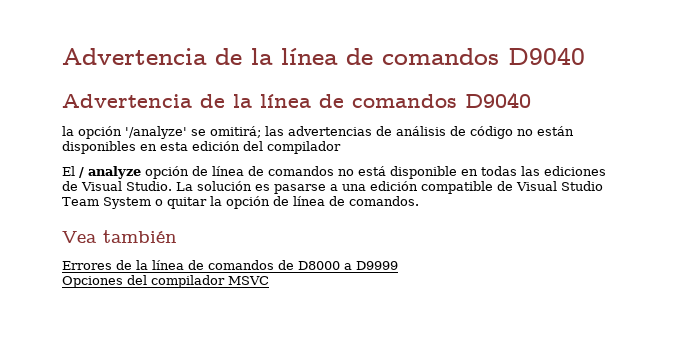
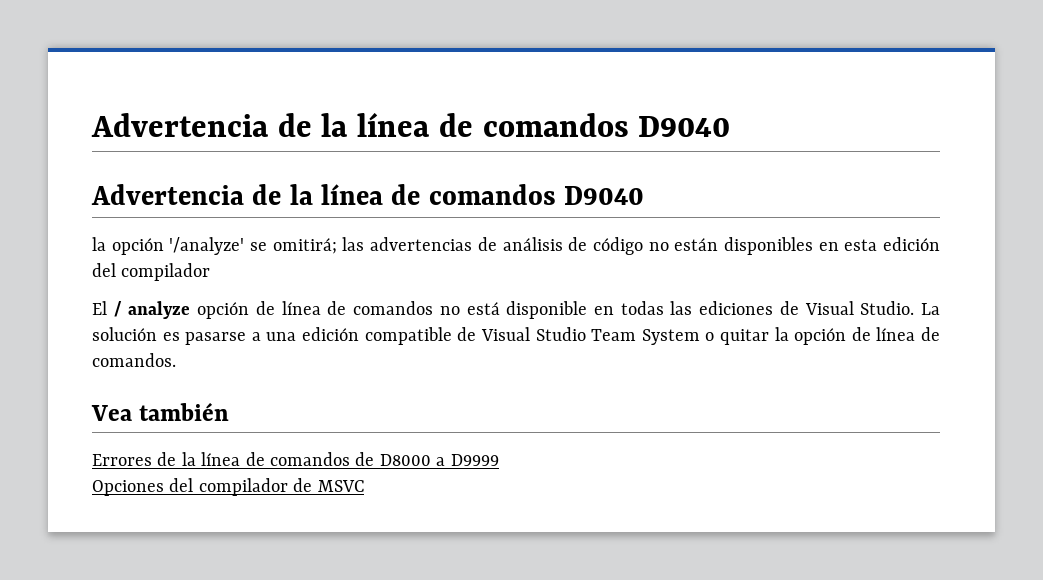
- Opciones del compilador MSVC
+ Opciones del compilador de MSVC

